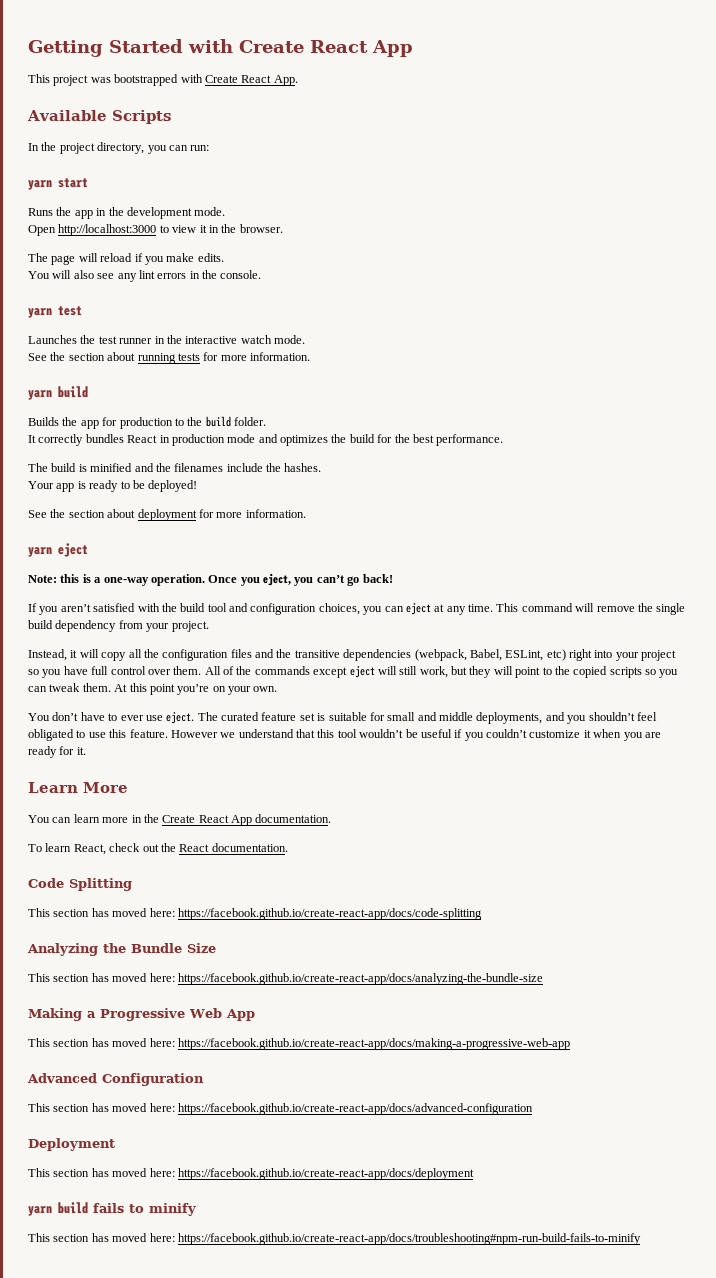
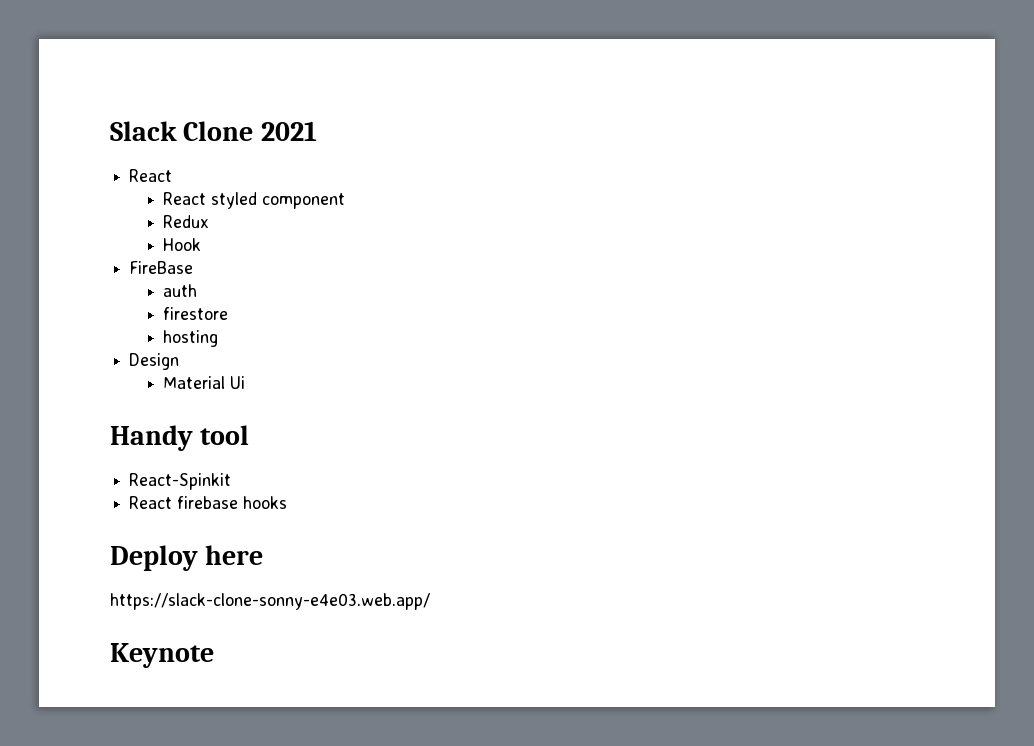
- Getting Started with Create React App
- This project was bootstrapped with Create React App.
- Available Scripts
- In the project directory, you can run:
- yarn start
- Runs the app in the development mode.
- Open http://localhost:3000 to view it in the browser.
- The page will reload if you make edits.
- You will also see any lint errors in the console.
- yarn test
- Launches the test runner in the interactive watch mode.
- See the section about running tests for more information.
- yarn build
- Builds the app for production to the build folder.
- It correctly bundles React in production mode and optimizes the build for the best performance.
- The build is minified and the filenames include the hashes.
- Your app is ready to be deployed!
- See the section about deployment for more information.
- yarn eject
- Note: this is a one-way operation. Once you eject, you can’t go back!
- If you aren’t satisfied with the build tool and configuration choices, you can eject at any time. This command will remove the single build dependency from your project.
- Instead, it will copy all the configuration files and the transitive dependencies (webpack, Babel, ESLint, etc) right into your project so you have full control over them. All of the commands except eject will still work, but they will point to the copied scripts so you can tweak them. At this point you’re on your own.
- You don’t have to ever use eject. The curated feature set is suitable for small and middle deployments, and you shouldn’t feel obligated to use this feature. However we understand that this tool wouldn’t be useful if you couldn’t customize it when you are ready for it.
- Learn More
- You can learn more in the Create React App documentation.
- To learn React, check out the React documentation.
- Code Splitting
- This section has moved here: https://facebook.github.io/create-react-app/docs/code-splitting
- Analyzing the Bundle Size
- This section has moved here: https://facebook.github.io/create-react-app/docs/analyzing-the-bundle-size
- Making a Progressive Web App
- This section has moved here: https://facebook.github.io/create-react-app/docs/making-a-progressive-web-app
- Advanced Configuration
- This section has moved here: https://facebook.github.io/create-react-app/docs/advanced-configuration
- Deployment
- This section has moved here: https://facebook.github.io/create-react-app/docs/deployment
- yarn build fails to minify
- This section has moved here: https://facebook.github.io/create-react-app/docs/troubleshooting#npm-run-build-fails-to-minify
+ Slack Clone 2021
+ React
+ React styled component
+ Redux
+ Hook
+ FireBase
+ auth
+ firestore
+ hosting
+ Design
+ Material Ui
+ Handy tool
+ React-Spinkit
+ React firebase hooks
+ Deploy here
+ https://slack-clone-sonny-e4e03.web.app/
+ Keynote

